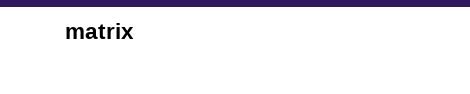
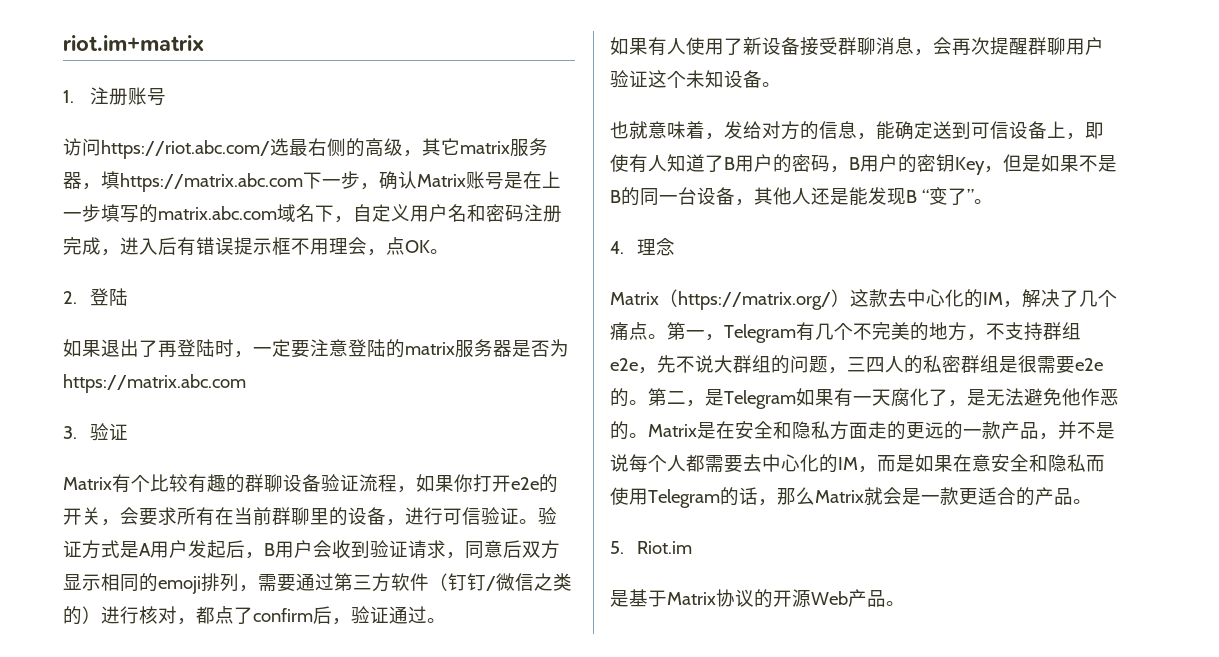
- matrix
+ riot.im+matrix
+ 1.注册账号
+ 访问https://riot.abc.com/选最右侧的高级，其它matrix服务器，填https://matrix.abc.com下一步，确认Matrix账号是在上一步填写的matrix.abc.com域名下，自定义用户名和密码注册完成，进入后有错误提示框不用理会，点OK。
+ 2.登陆
+ 如果退出了再登陆时，一定要注意登陆的matrix服务器是否为https://matrix.abc.com
+ 3.验证
+ Matrix有个比较有趣的群聊设备验证流程，如果你打开e2e的开关，会要求所有在当前群聊里的设备，进行可信验证。验证方式是A用户发起后，B用户会收到验证请求，同意后双方显示相同的emoji排列，需要通过第三方软件（钉钉/微信之类的）进行核对，都点了confirm后，验证通过。
+ 如果有人使用了新设备接受群聊消息，会再次提醒群聊用户验证这个未知设备。
+ 也就意味着，发给对方的信息，能确定送到可信设备上，即使有人知道了B用户的密码，B用户的密钥Key，但是如果不是B的同一台设备，其他人还是能发现B “变了”。
+ 4.理念
+ Matrix（https://matrix.org/）这款去中心化的IM，解决了几个痛点。第一，Telegram有几个不完美的地方，不支持群组e2e，先不说大群组的问题，三四人的私密群组是很需要e2e的。第二，是Telegram如果有一天腐化了，是无法避免他作恶的。Matrix是在安全和隐私方面走的更远的一款产品，并不是说每个人都需要去中心化的IM，而是如果在意安全和隐私而使用Telegram的话，那么Matrix就会是一款更适合的产品。
+ 5. Riot.im
+ 是基于Matrix协议的开源Web产品。

